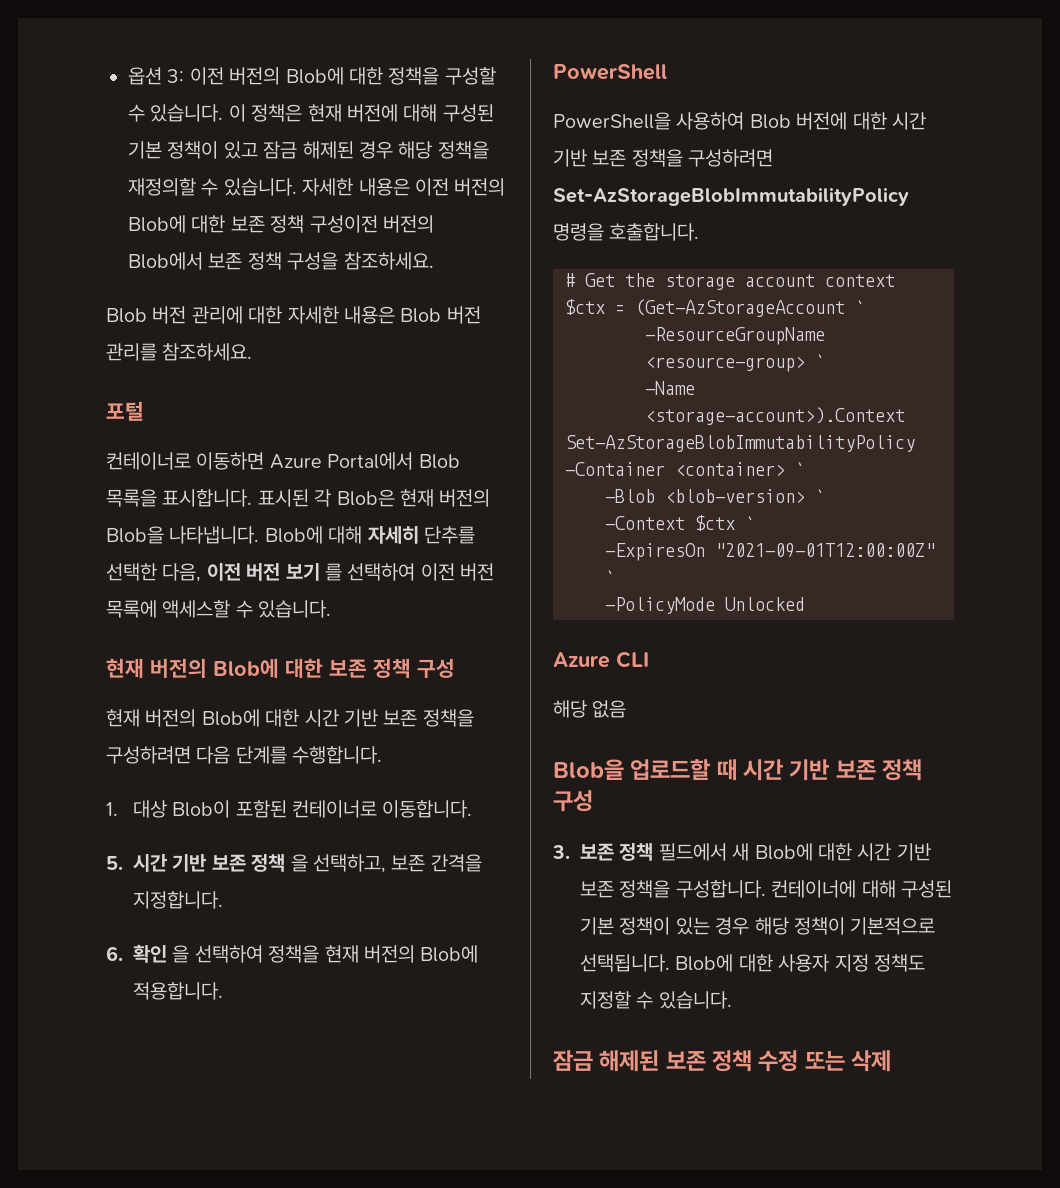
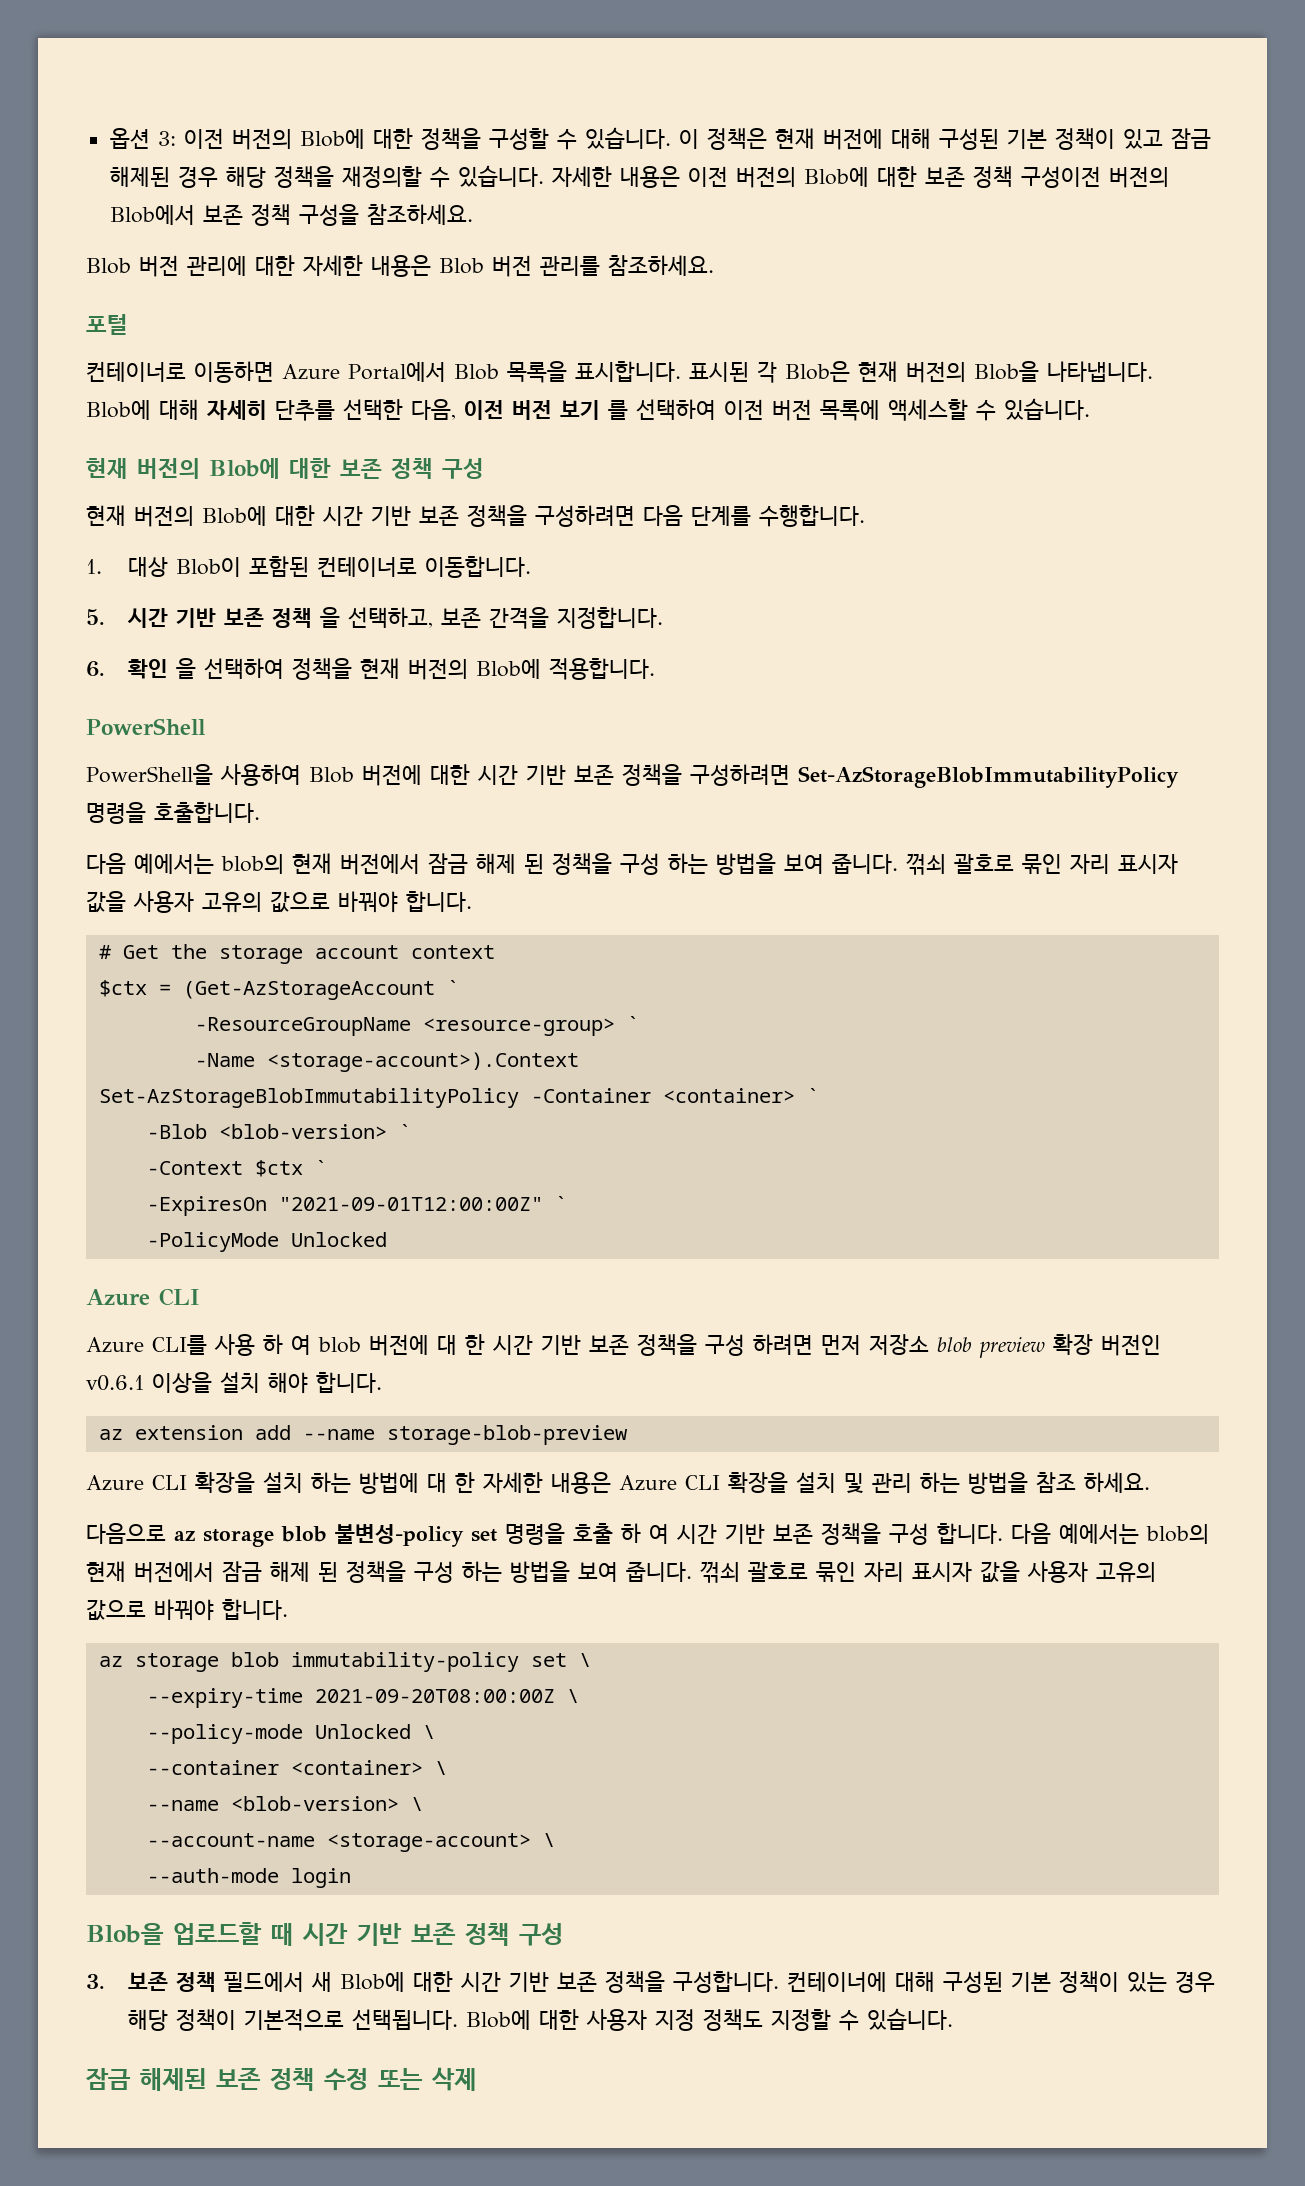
  PowerShell을 사용하여 Blob 버전에 대한 시간 기반 보존 정책을 구성하려면 Set-AzStorageBlobImmutabilityPolicy 명령을 호출합니다.
+ 다음 예에서는 blob의 현재 버전에서 잠금 해제 된 정책을 구성 하는 방법을 보여 줍니다. 꺾쇠 괄호로 묶인 자리 표시자 값을 사용자 고유의 값으로 바꿔야 합니다.
- 해당 없음
+ Azure CLI를 사용 하 여 blob 버전에 대 한 시간 기반 보존 정책을 구성 하려면 먼저 저장소 blob preview 확장 버전인 v0.6.1 이상을 설치 해야 합니다.
+ az extension add --name storage-blob-preview
+ Azure CLI 확장을 설치 하는 방법에 대 한 자세한 내용은 Azure CLI 확장을 설치 및 관리 하는 방법을 참조 하세요.
+ 다음으로 az storage blob 불변성-policy set 명령을 호출 하 여 시간 기반 보존 정책을 구성 합니다. 다음 예에서는 blob의 현재 버전에서 잠금 해제 된 정책을 구성 하는 방법을 보여 줍니다. 꺾쇠 괄호로 묶인 자리 표시자 값을 사용자 고유의 값으로 바꿔야 합니다.
+ az storage blob immutability-policy set \
+ --expiry-time 2021-09-20T08:00:00Z \
+ --policy-mode Unlocked \
+ --container <container> \
+ --name <blob-version> \
+ --account-name <storage-account> \
+ --auth-mode login

